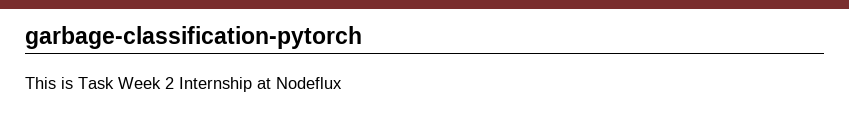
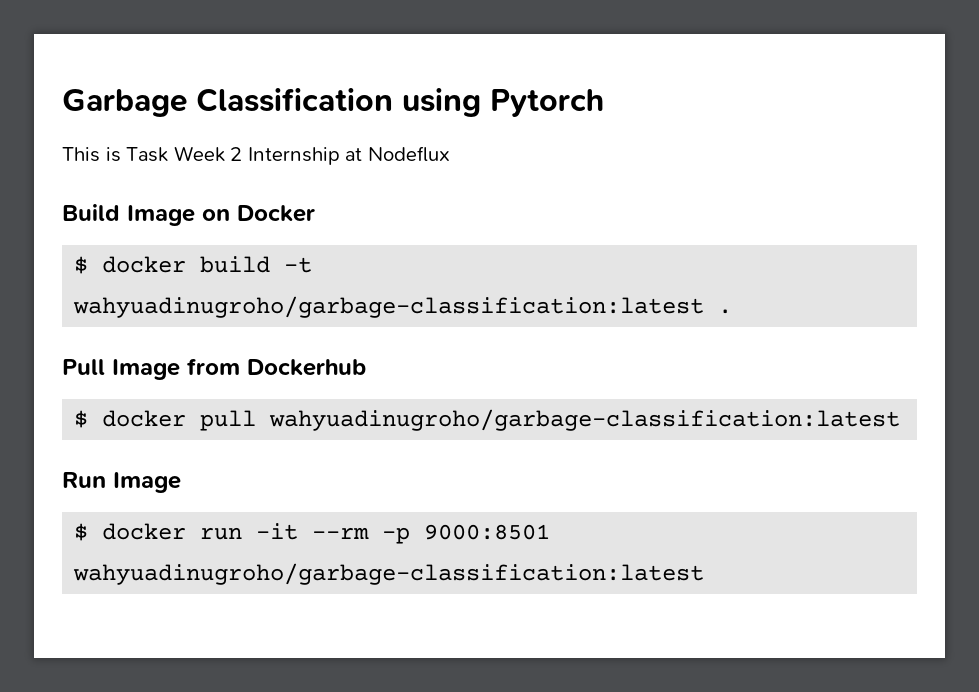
- garbage-classification-pytorch
+ Garbage Classification using Pytorch
+ Build Image on Docker
+ $ docker build -t wahyuadinugroho/garbage-classification:latest .
+ Pull Image from Dockerhub
+ $ docker pull wahyuadinugroho/garbage-classification:latest
+ Run Image
+ $ docker run -it --rm -p 9000:8501 wahyuadinugroho/garbage-classification:latest

